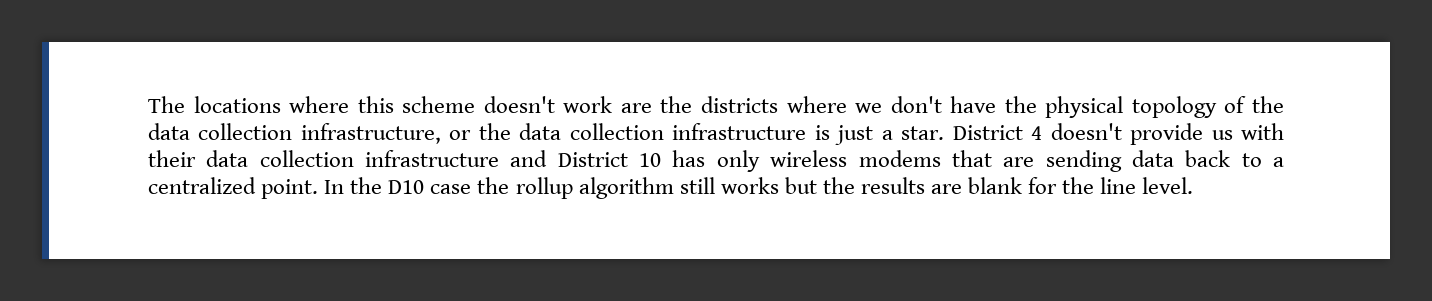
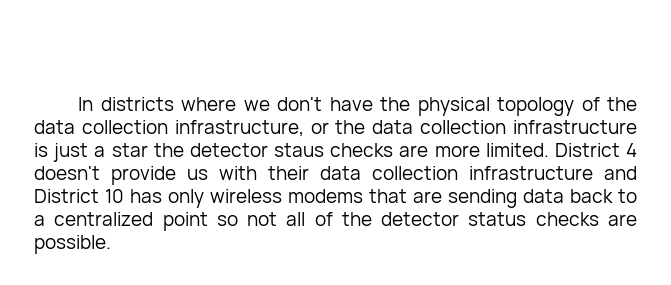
- The locations where this scheme doesn't work are the districts where we don't have the physical topology of the data collection infrastructure, or the data collection infrastructure is just a star.
+ In districts where we don't have the physical topology of the data collection infrastructure, or the data collection infrastructure is just a star the detector staus checks are more limited.
- District 4 doesn't provide us with their data collection infrastructure and District 10 has only wireless modems that are sending data back to a centralized point. In the D10 case the rollup algorithm still works but the results are blank for the line level.
+ District 4 doesn't provide us with their data collection infrastructure and District 10 has only wireless modems that are sending data back to a centralized point so not all of the detector status checks are possible.

